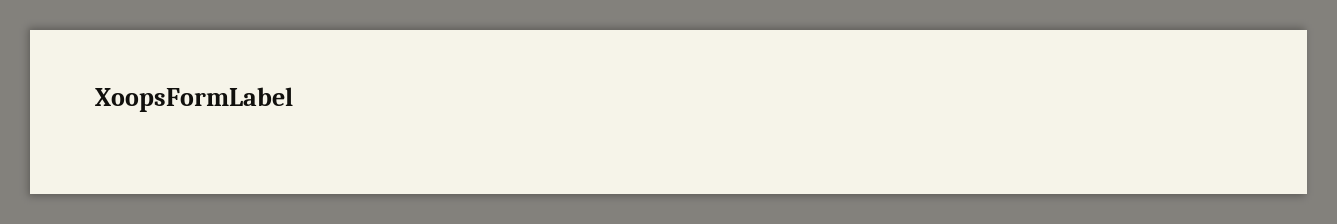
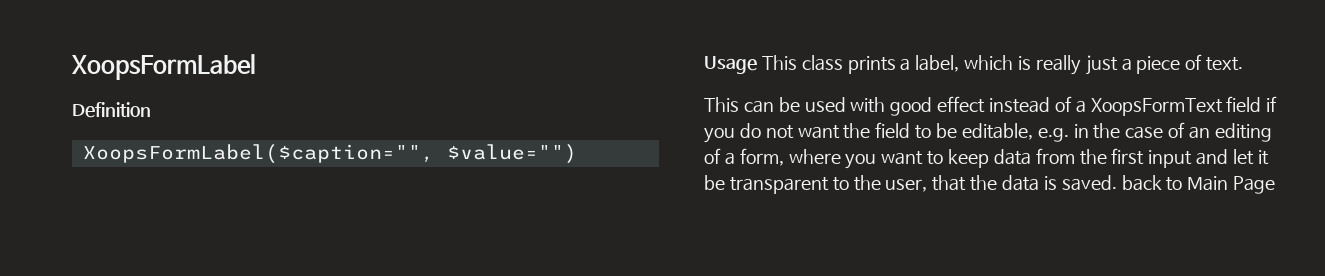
+ Definition
+ XoopsFormLabel($caption="", $value="")
+ Usage This class prints a label, which is really just a piece of text.
+ This can be used with good effect instead of a XoopsFormText field if you do not want the field to be editable, e.g. in the case of an editing of a form, where you want to keep data from the first input and let it be transparent to the user, that the data is saved. back to Main Page

